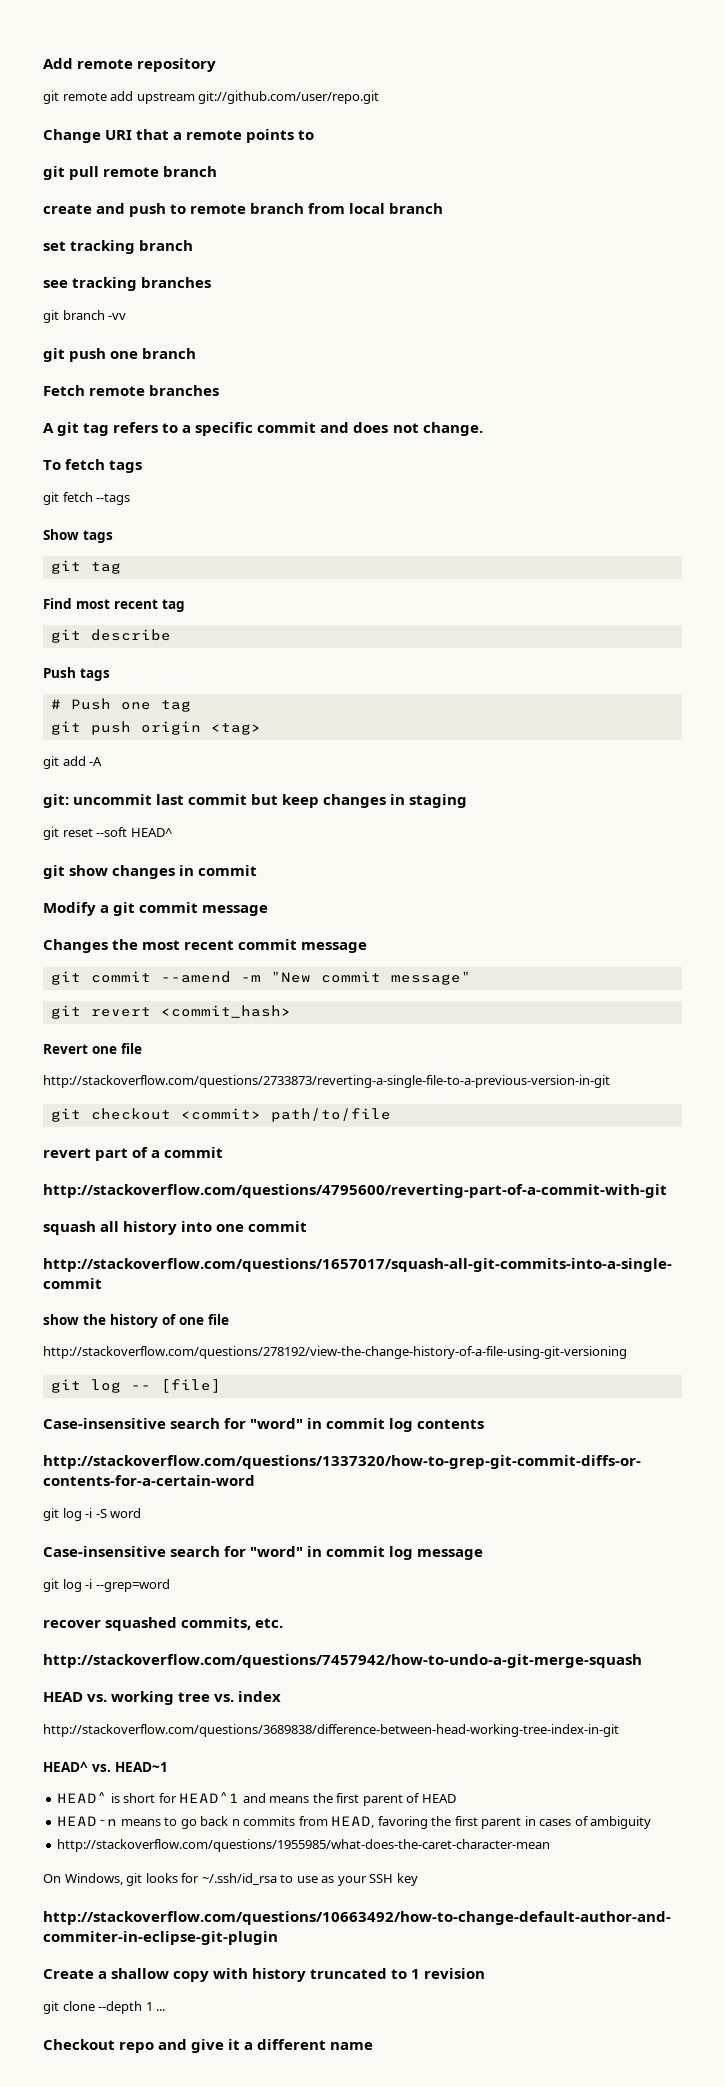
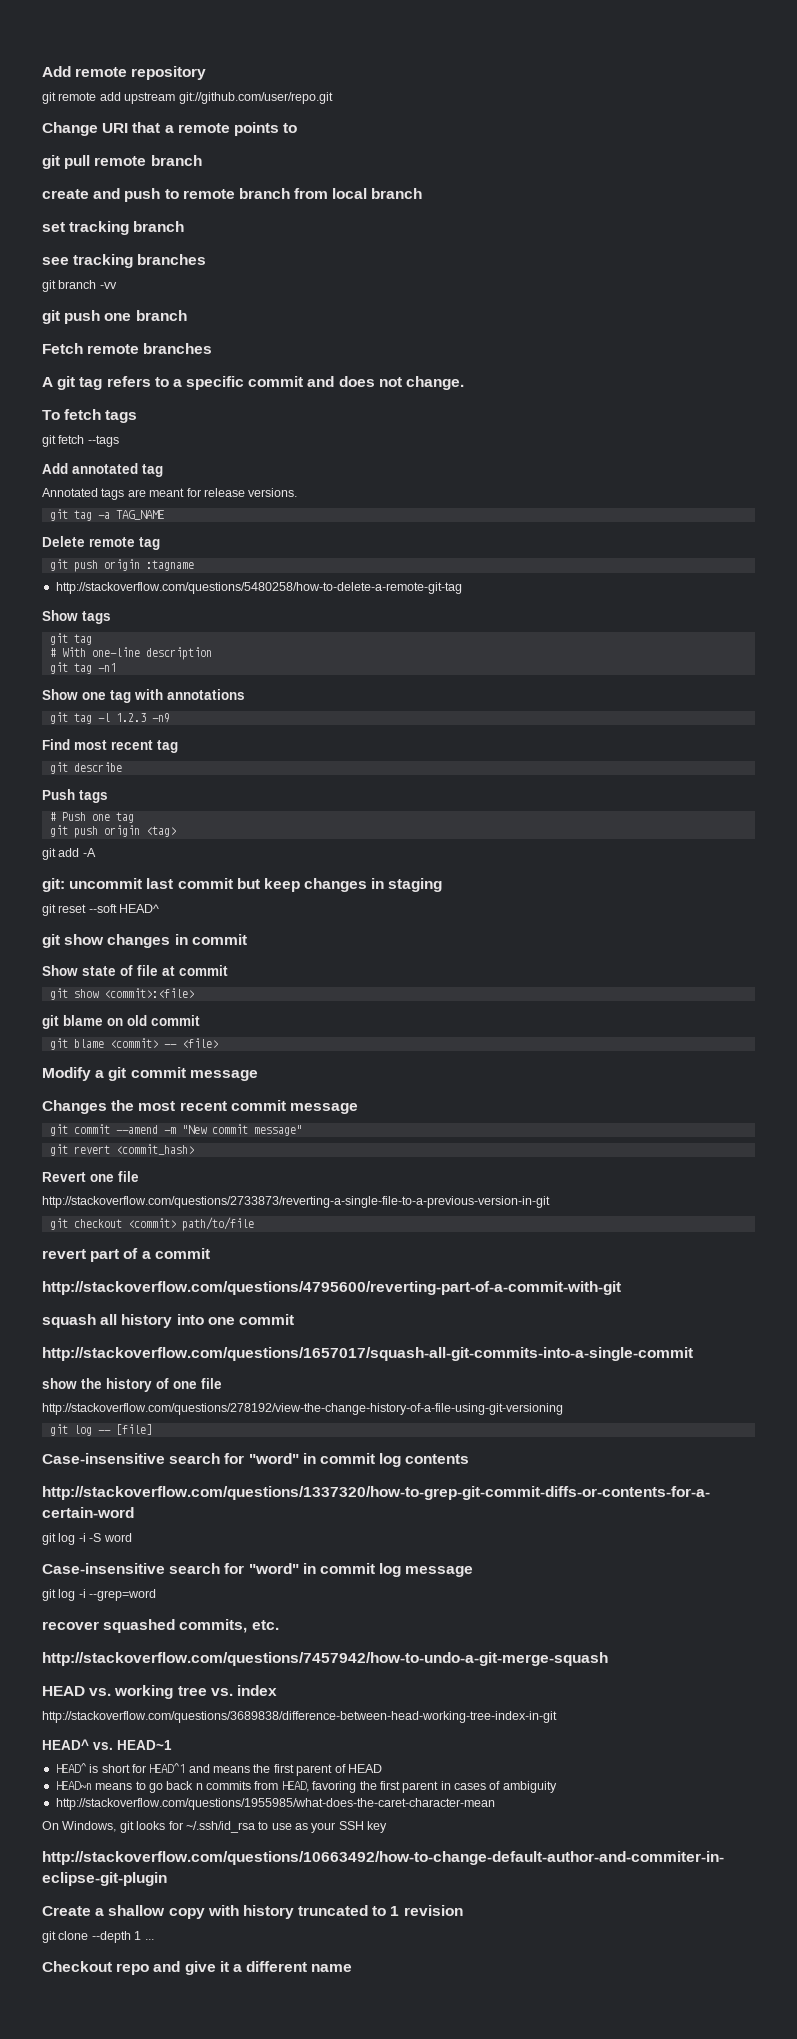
+ Add annotated tag
+ Annotated tags are meant for release versions.
+ git tag -a TAG_NAME
+ Delete remote tag
+ git push origin :tagname
+ http://stackoverflow.com/questions/5480258/how-to-delete-a-remote-git-tag
  Show tags
  git tag
+ # With one-line description
+ git tag -n1
+ Show one tag with annotations
+ git tag -l 1.2.3 -n9
+ Show state of file at commit
+ git show <commit>:<file>
+ git blame on old commit
+ git blame <commit> -- <file>

